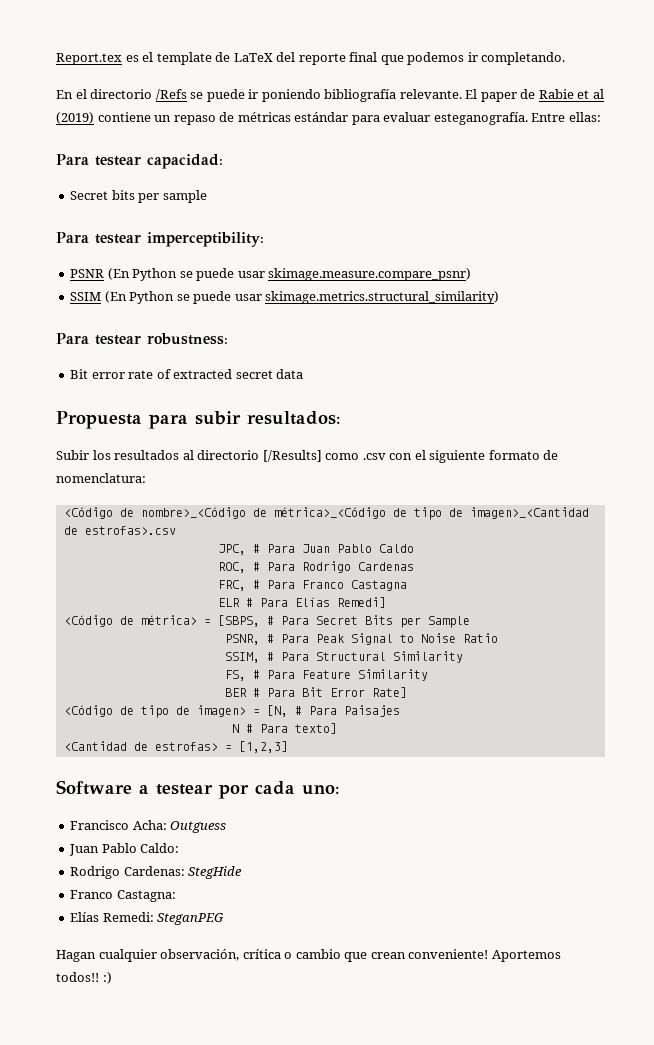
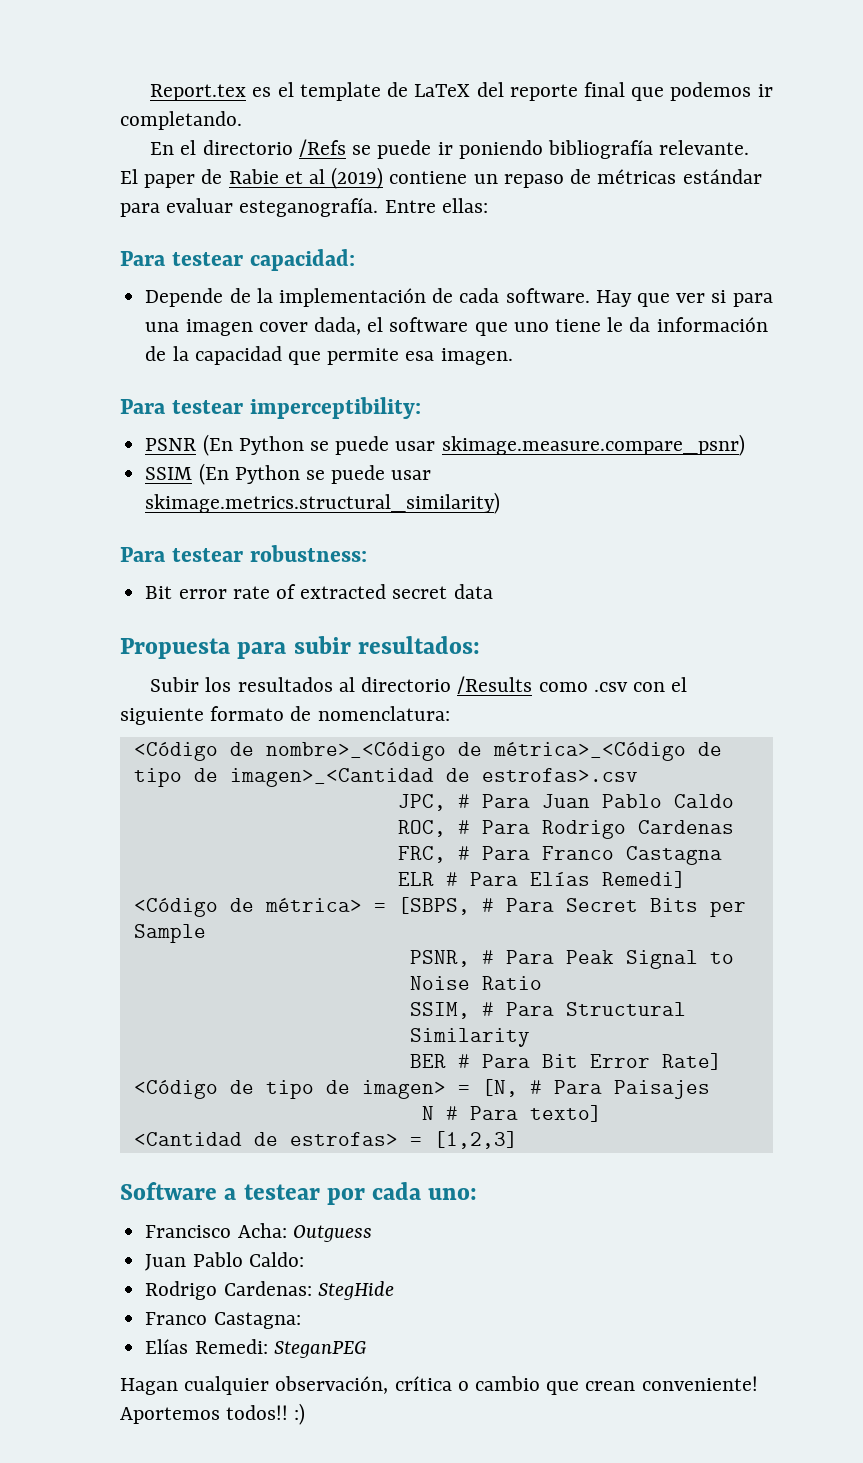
- Secret bits per sample
+ Depende de la implementación de cada software. Hay que ver si para una imagen cover dada, el software que uno tiene le da información de la capacidad que permite esa imagen.
- Subir los resultados al directorio [/Results] como .csv con el siguiente formato de nomenclatura:
+ Subir los resultados al directorio /Results como .csv con el siguiente formato de nomenclatura:
- FS, # Para Feature Similarity

